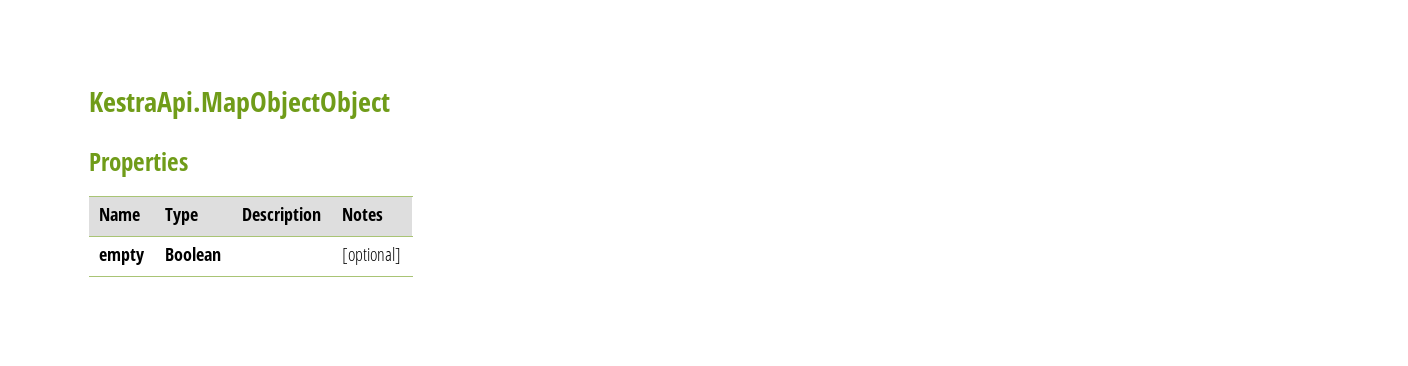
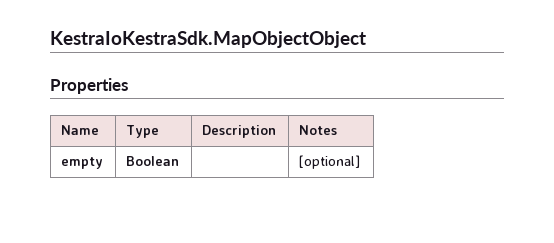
- KestraApi.MapObjectObject
+ KestraIoKestraSdk.MapObjectObject

